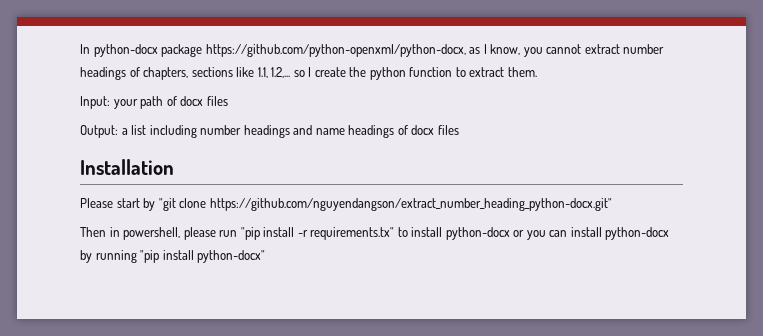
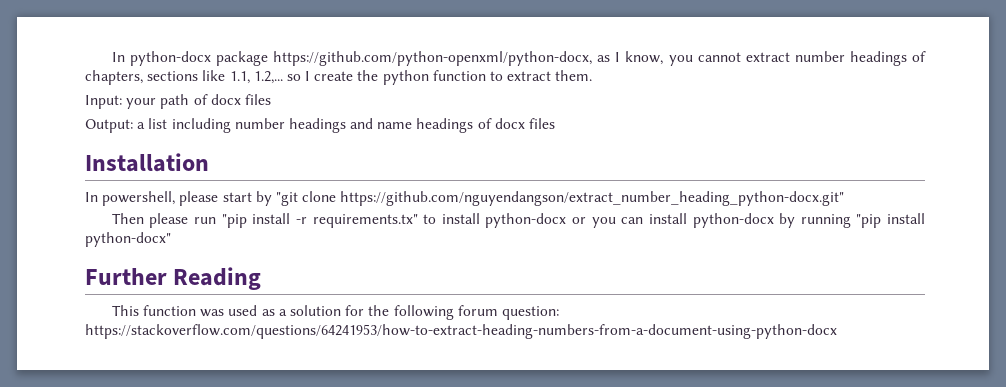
- Please start by "git clone https://github.com/nguyendangson/extract_number_heading_python-docx.git"
+ In powershell, please start by "git clone https://github.com/nguyendangson/extract_number_heading_python-docx.git"
- Then in powershell, please run "pip install -r requirements.tx" to install python-docx or you can install python-docx by running "pip install python-docx"
+ Then please run "pip install -r requirements.tx" to install python-docx or you can install python-docx by running "pip install python-docx"
+ Further Reading
+ This function was used as a solution for the following forum question: https://stackoverflow.com/questions/64241953/how-to-extract-heading-numbers-from-a-document-using-python-docx

